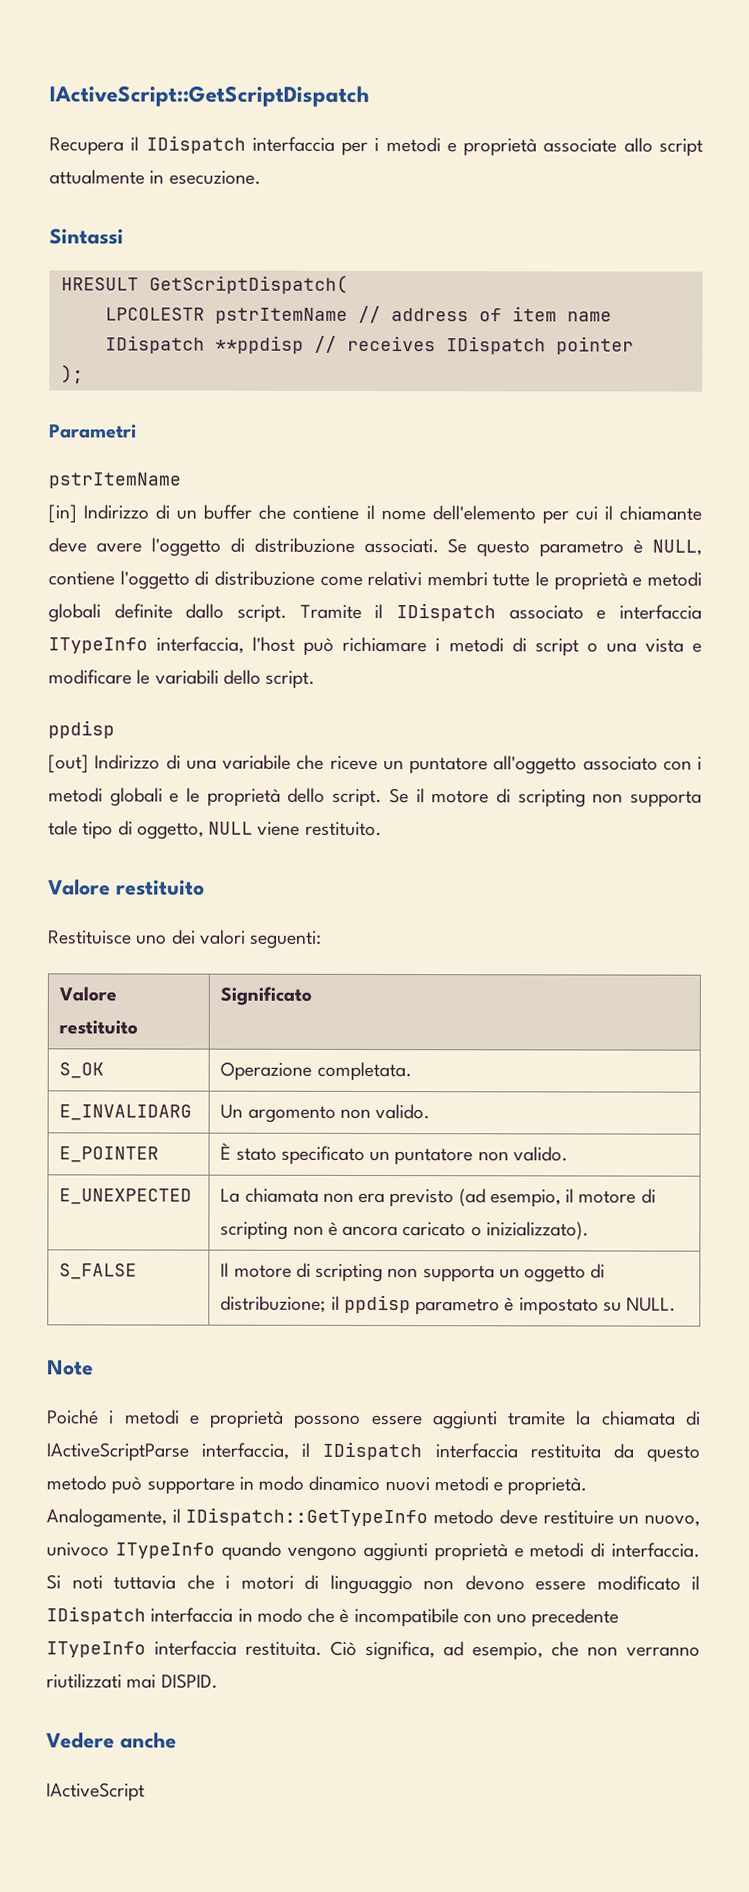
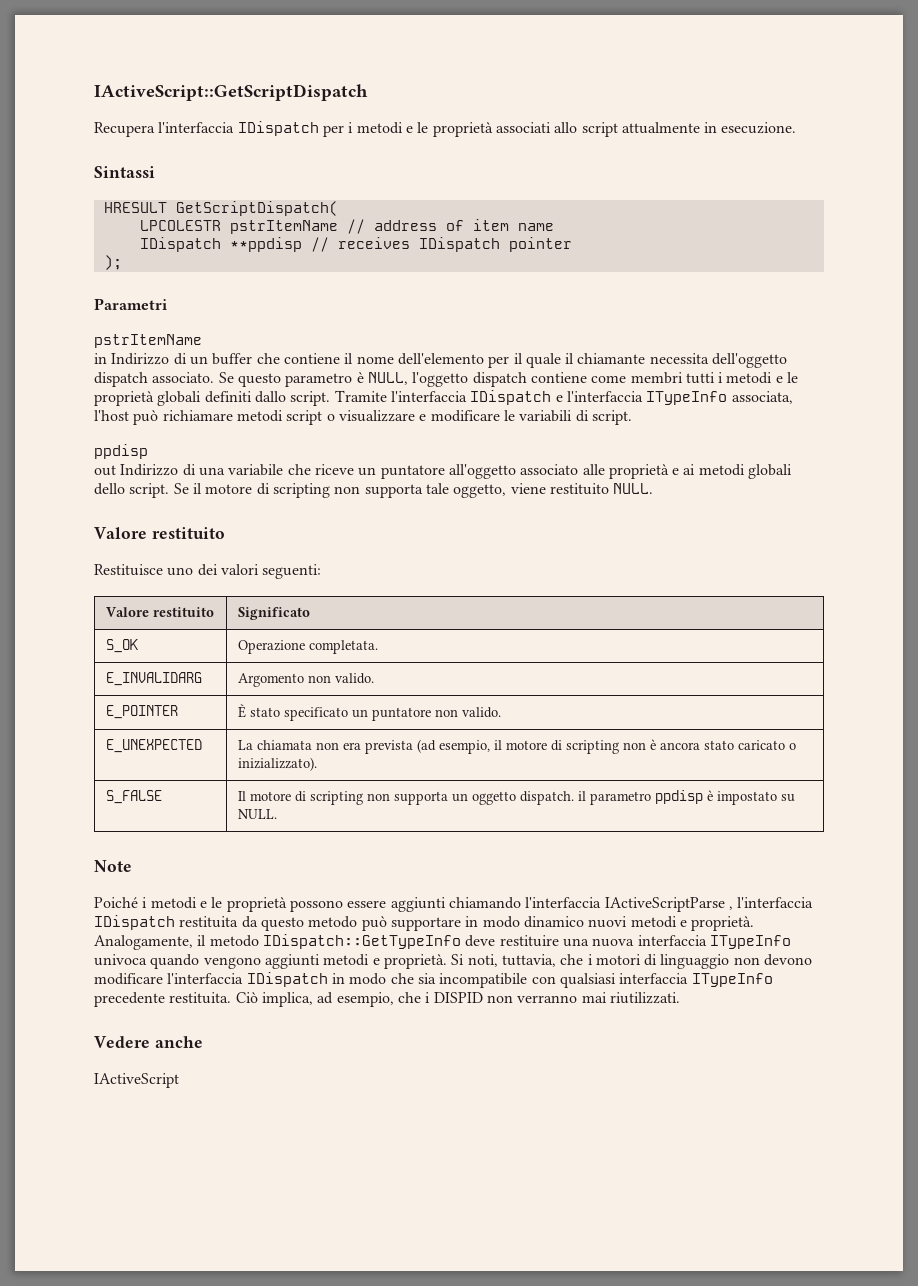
- Recupera il IDispatch interfaccia per i metodi e proprietà associate allo script attualmente in esecuzione.
+ Recupera l'interfaccia IDispatch per i metodi e le proprietà associati allo script attualmente in esecuzione.
- [in] Indirizzo di un buffer che contiene il nome dell'elemento per cui il chiamante deve avere l'oggetto di distribuzione associati.
+ in Indirizzo di un buffer che contiene il nome dell'elemento per il quale il chiamante necessita dell'oggetto dispatch associato.
- Se questo parametro è NULL, contiene l'oggetto di distribuzione come relativi membri tutte le proprietà e metodi globali definite dallo script. Tramite il IDispatch associato e interfaccia ITypeInfo interfaccia, l'host può richiamare i metodi di script o una vista e modificare le variabili dello script.
+ Se questo parametro è NULL, l'oggetto dispatch contiene come membri tutti i metodi e le proprietà globali definiti dallo script. Tramite l'interfaccia IDispatch e l'interfaccia ITypeInfo associata, l'host può richiamare metodi script o visualizzare e modificare le variabili di script.
- [out] Indirizzo di una variabile che riceve un puntatore all'oggetto associato con i metodi globali e le proprietà dello script.
+ out Indirizzo di una variabile che riceve un puntatore all'oggetto associato alle proprietà e ai metodi globali dello script.
- Se il motore di scripting non supporta tale tipo di oggetto, NULL viene restituito.
+ Se il motore di scripting non supporta tale oggetto, viene restituito NULL.
- E_INVALIDARG | Un argomento non valido.
+ E_INVALIDARG | Argomento non valido.
- E_UNEXPECTED | La chiamata non era previsto (ad esempio, il motore di scripting non è ancora caricato o inizializzato).
+ E_UNEXPECTED | La chiamata non era prevista (ad esempio, il motore di scripting non è ancora stato caricato o inizializzato).
- S_FALSE | Il motore di scripting non supporta un oggetto di distribuzione; il ppdisp parametro è impostato su NULL.
+ S_FALSE | Il motore di scripting non supporta un oggetto dispatch. il parametro ppdisp è impostato su NULL.
- Poiché i metodi e proprietà possono essere aggiunti tramite la chiamata di IActiveScriptParse interfaccia, il IDispatch interfaccia restituita da questo metodo può supportare in modo dinamico nuovi metodi e proprietà.
+ Poiché i metodi e le proprietà possono essere aggiunti chiamando l'interfaccia IActiveScriptParse , l'interfaccia IDispatch restituita da questo metodo può supportare in modo dinamico nuovi metodi e proprietà.
- Analogamente, il IDispatch::GetTypeInfo metodo deve restituire un nuovo, univoco ITypeInfo quando vengono aggiunti proprietà e metodi di interfaccia. Si noti tuttavia che i motori di linguaggio non devono essere modificato il IDispatch interfaccia in modo che è incompatibile con uno precedente ITypeInfo interfaccia restituita.
+ Analogamente, il metodo IDispatch::GetTypeInfo deve restituire una nuova interfaccia ITypeInfo univoca quando vengono aggiunti metodi e proprietà. Si noti, tuttavia, che i motori di linguaggio non devono modificare l'interfaccia IDispatch in modo che sia incompatibile con qualsiasi interfaccia ITypeInfo precedente restituita.
- Ciò significa, ad esempio, che non verranno riutilizzati mai DISPID.
+ Ciò implica, ad esempio, che i DISPID non verranno mai riutilizzati.

